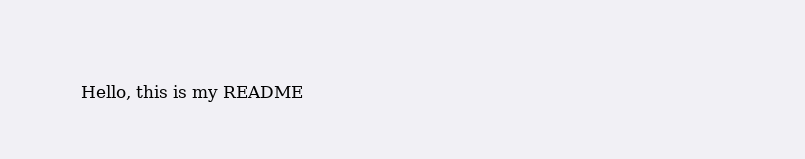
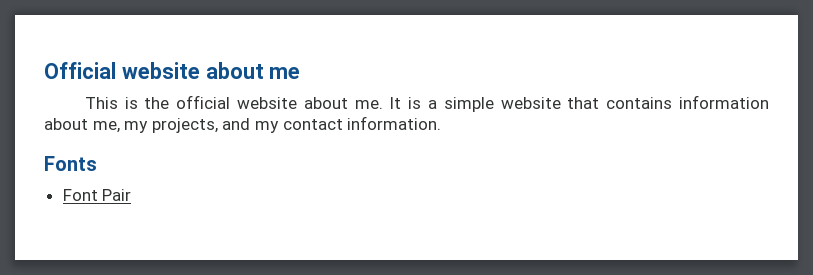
- Hello, this is my README
+ Official website about me
+ This is the official website about me. It is a simple website that contains information about me, my projects, and my contact information.
+ Fonts
+ Font Pair

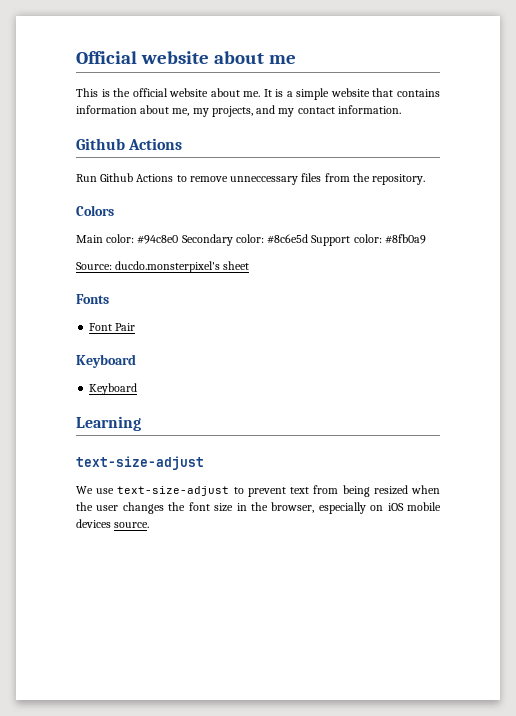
  It is a simple website that contains information about me, my projects, and my contact information.
+ Github Actions
+ Run Github Actions to remove unneccessary files from the repository.
+ Colors
+ Main color: #94c8e0 Secondary color: #8c6e5d Support color: #8fb0a9
+ Source: ducdo.monsterpixel's sheet
  Fonts
  Font Pair
+ Keyboard
+ Keyboard
+ Learning
+ text-size-adjust
+ We use text-size-adjust to prevent text from being resized when the user changes the font size in the browser, especially on iOS mobile devices source.

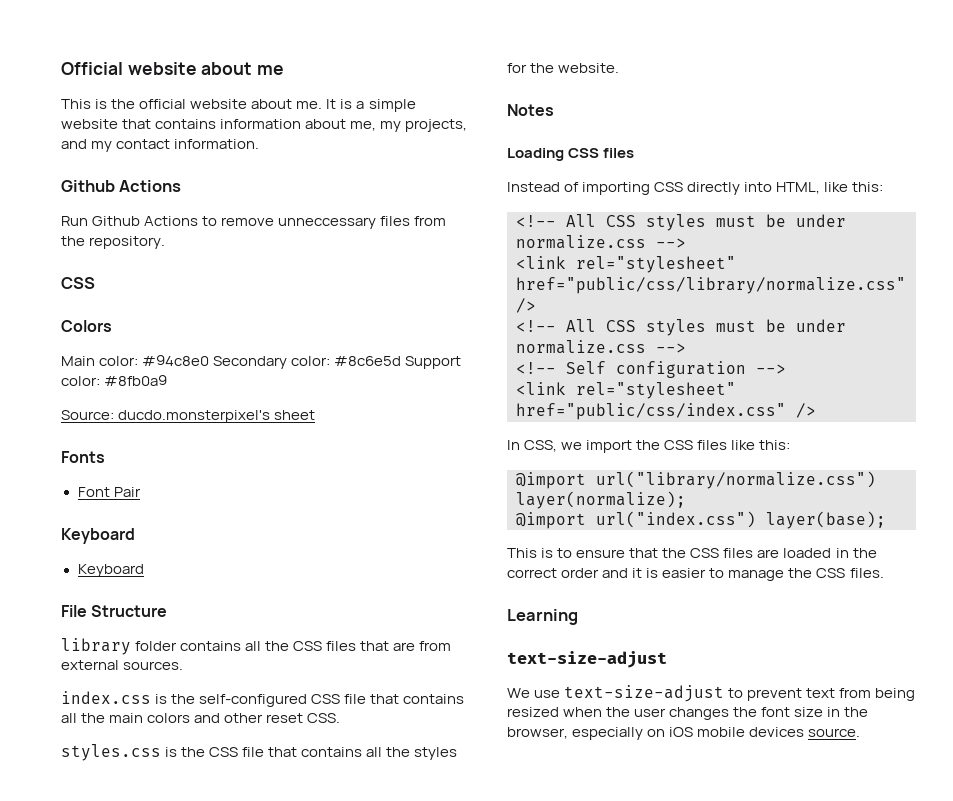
  Run Github Actions to remove unneccessary files from the repository.
+ CSS
+ File Structure
+ library folder contains all the CSS files that are from external sources.
+ index.css is the self-configured CSS file that contains all the main colors and other reset CSS.
+ styles.css is the CSS file that contains all the styles for the website.
+ Notes
+ Loading CSS files
+ Instead of importing CSS directly into HTML, like this:
+ <!-- All CSS styles must be under normalize.css -->
+ <link rel="stylesheet" href="public/css/library/normalize.css" />
+ <!-- All CSS styles must be under normalize.css -->
+ <!-- Self configuration -->
+ <link rel="stylesheet" href="public/css/index.css" />
+ In CSS, we import the CSS files like this:
+ @import url("library/normalize.css") layer(normalize);
+ @import url("index.css") layer(base);
+ This is to ensure that the CSS files are loaded in the correct order and it is easier to manage the CSS files.

